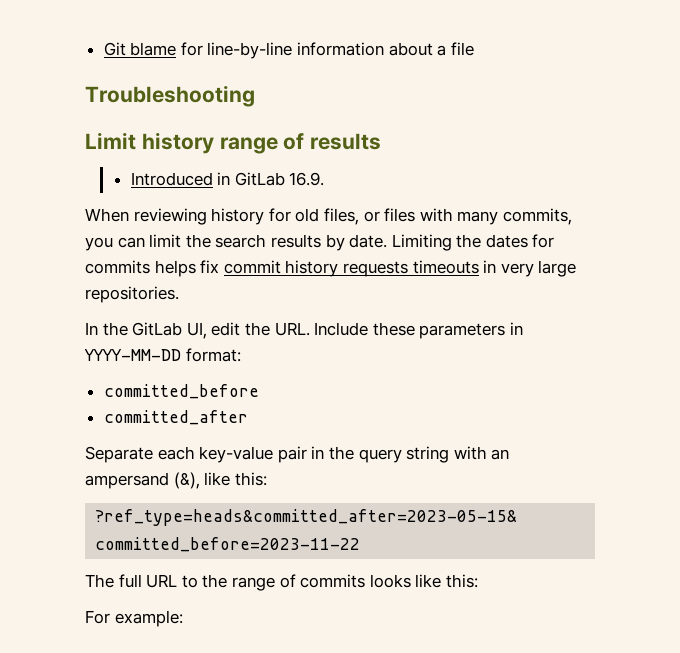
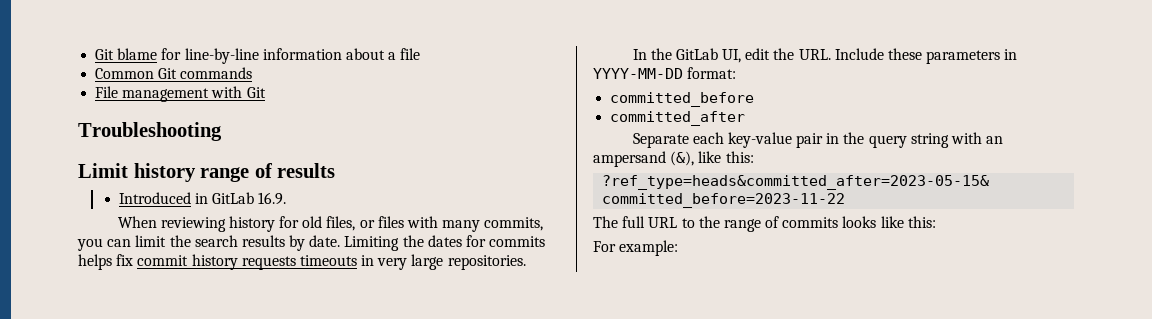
+ Common Git commands
+ File management with Git

